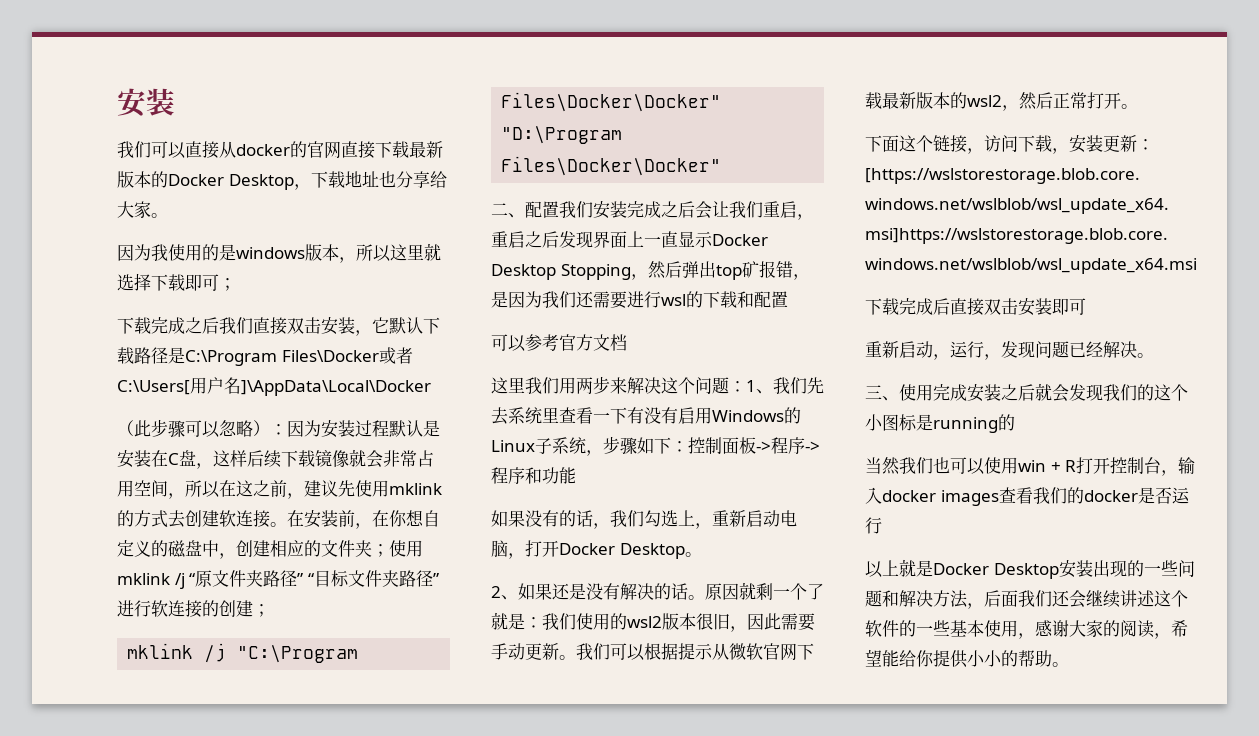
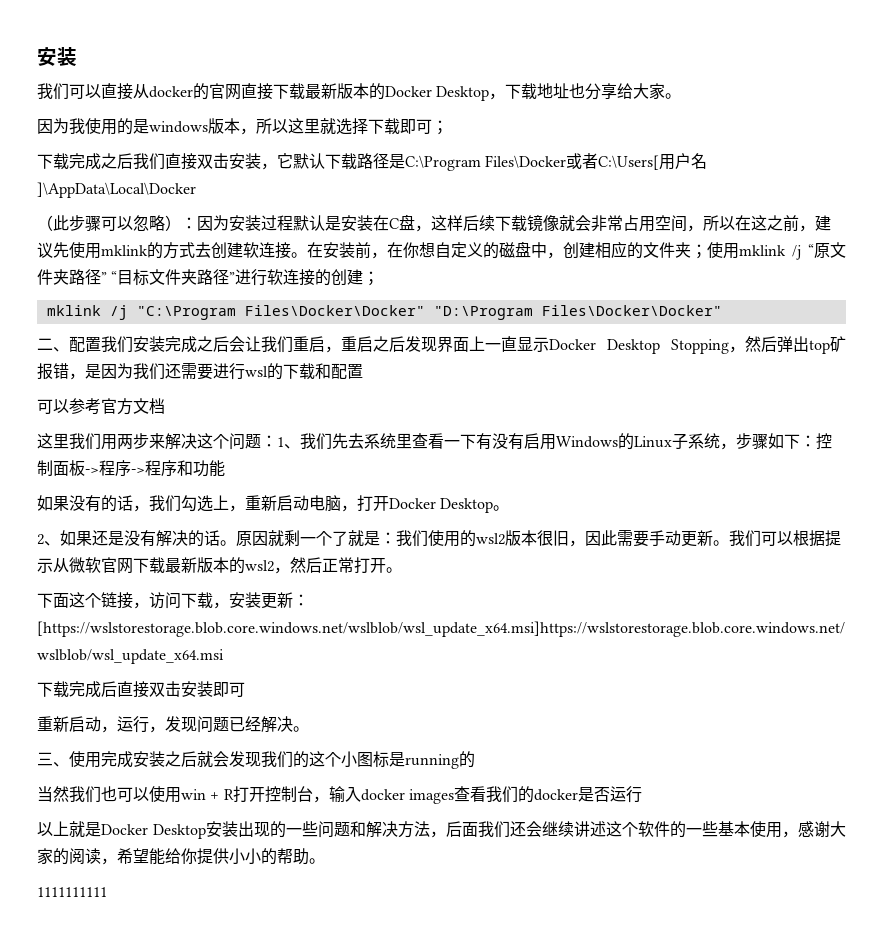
+ 1111111111

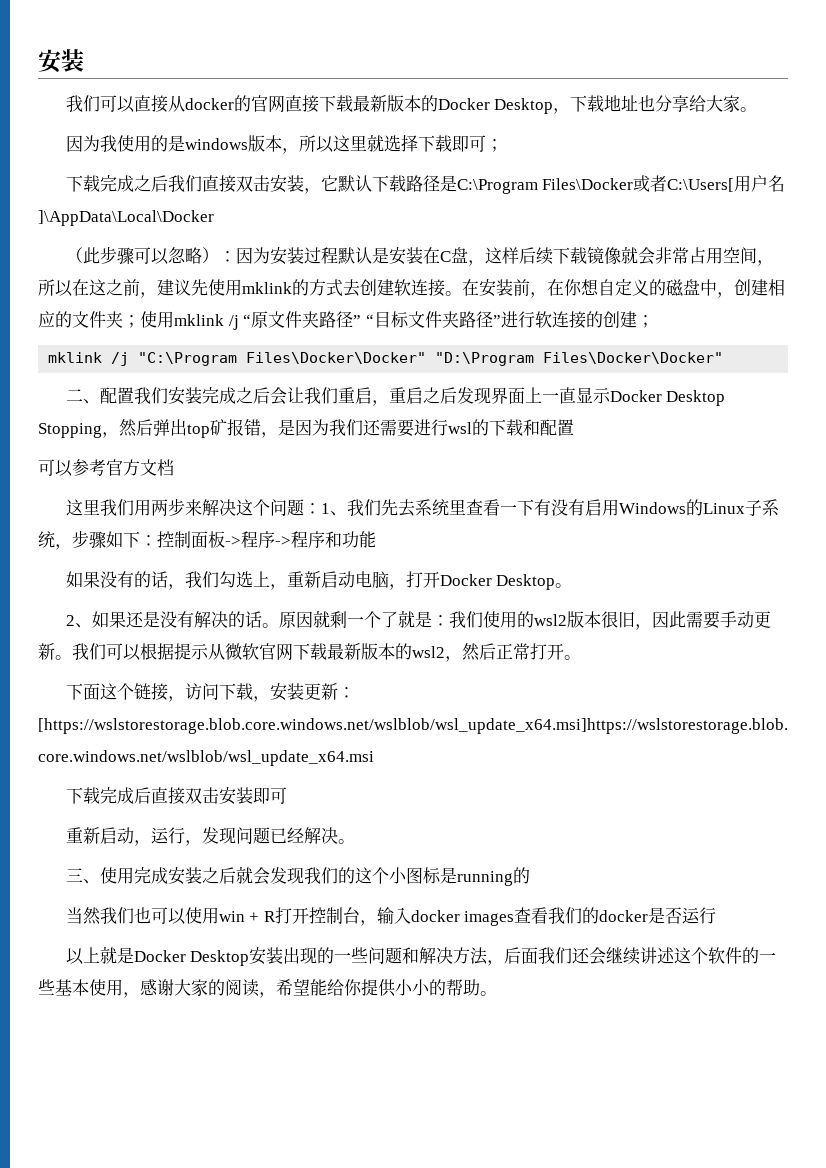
- 1111111111

